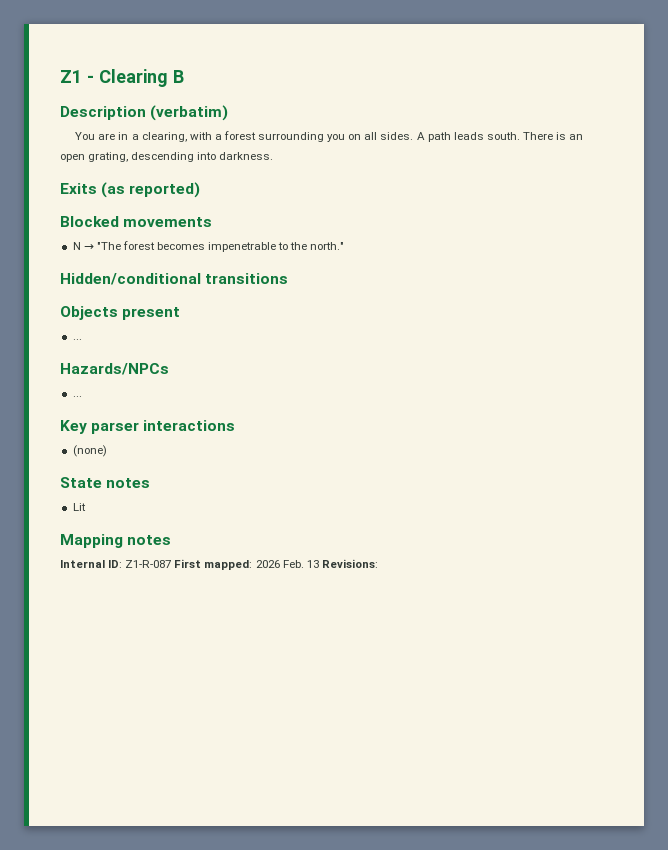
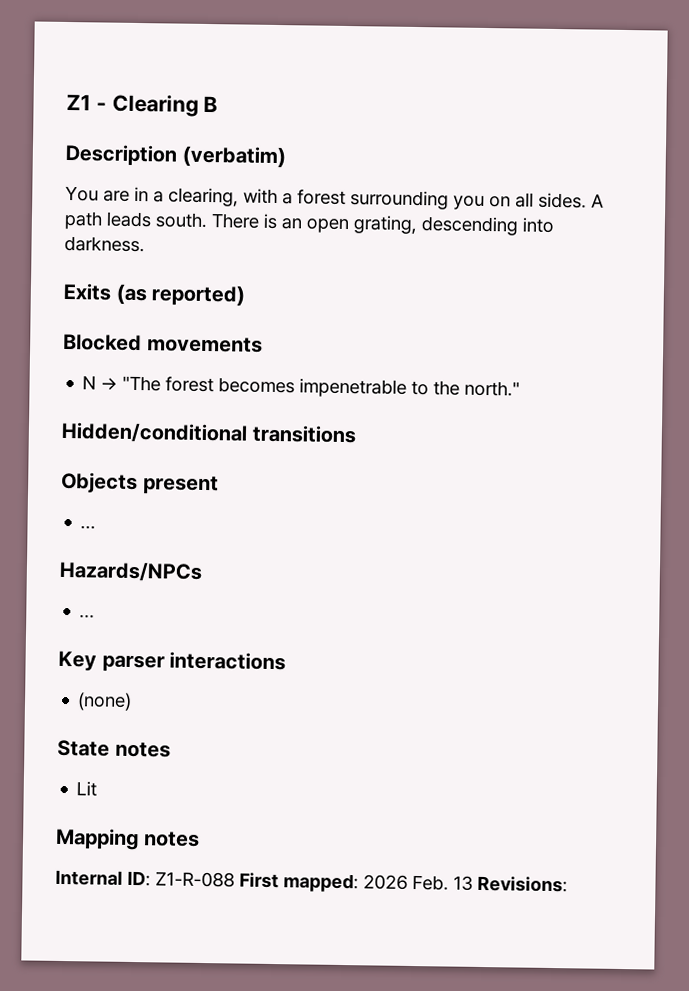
- Internal ID: Z1-R-087 First mapped: 2026 Feb. 13 Revisions:
+ Internal ID: Z1-R-088 First mapped: 2026 Feb. 13 Revisions:

